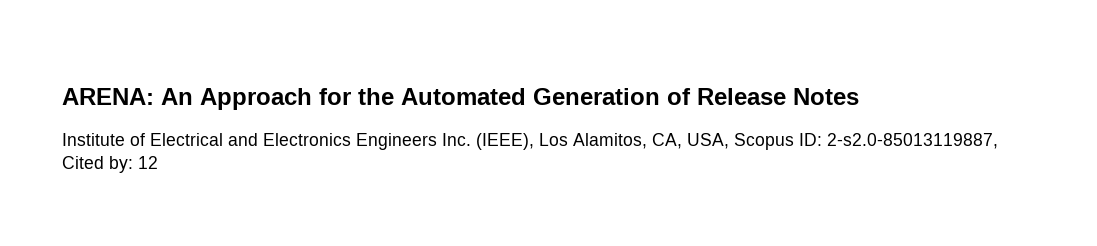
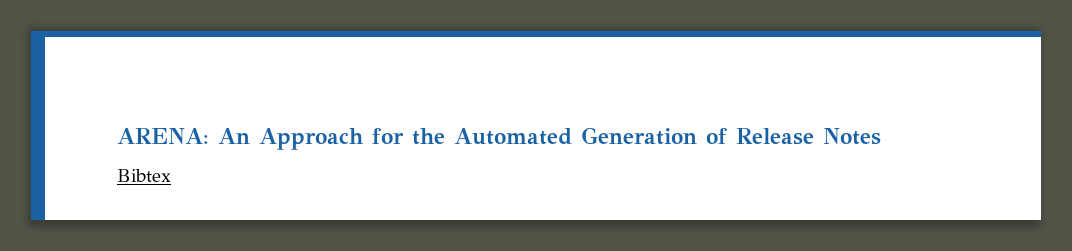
- Institute of Electrical and Electronics Engineers Inc. (IEEE), Los Alamitos, CA, USA, Scopus ID: 2-s2.0-85013119887, Cited by: 12
+ Bibtex

